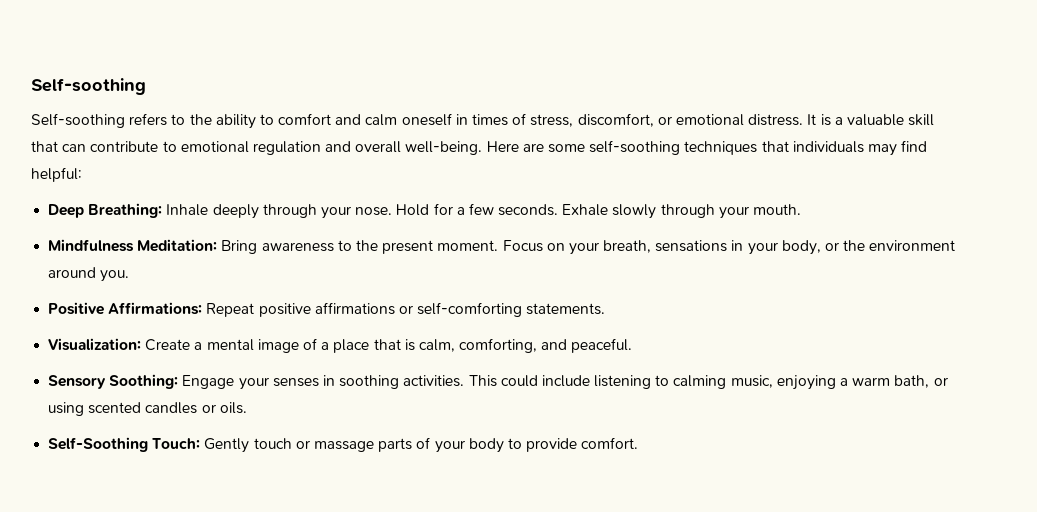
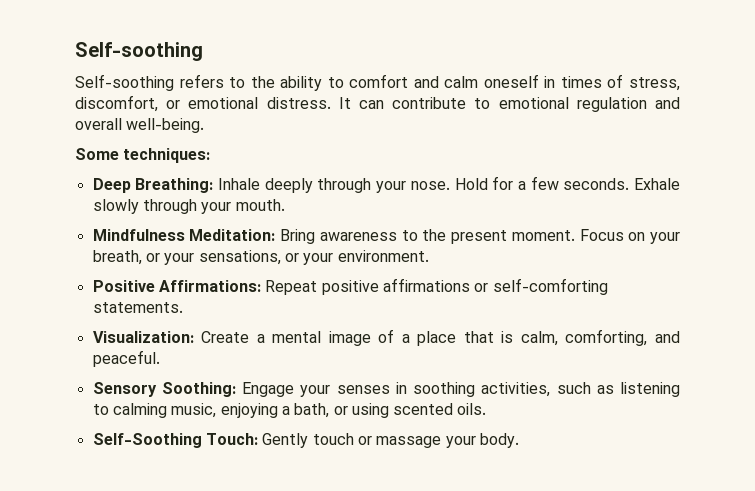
- It is a valuable skill that can contribute to emotional regulation and overall well-being. Here are some self-soothing techniques that individuals may find helpful:
+ It can contribute to emotional regulation and overall well-being.
+ Some techniques:
- Focus on your breath, sensations in your body, or the environment around you.
+ Focus on your breath, or your sensations, or your environment.
- Sensory Soothing: Engage your senses in soothing activities. This could include listening to calming music, enjoying a warm bath, or using scented candles or oils.
+ Sensory Soothing: Engage your senses in soothing activities, such as listening to calming music, enjoying a bath, or using scented oils.
- Self-Soothing Touch: Gently touch or massage parts of your body to provide comfort.
+ Self-Soothing Touch: Gently touch or massage your body.

